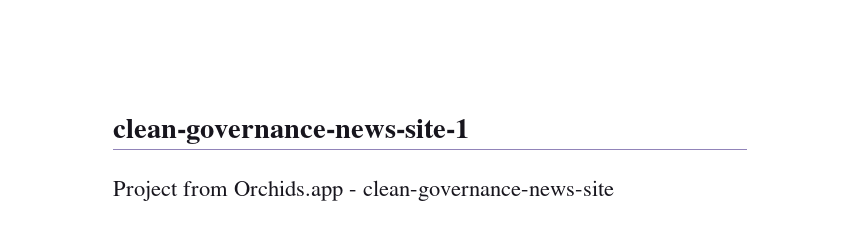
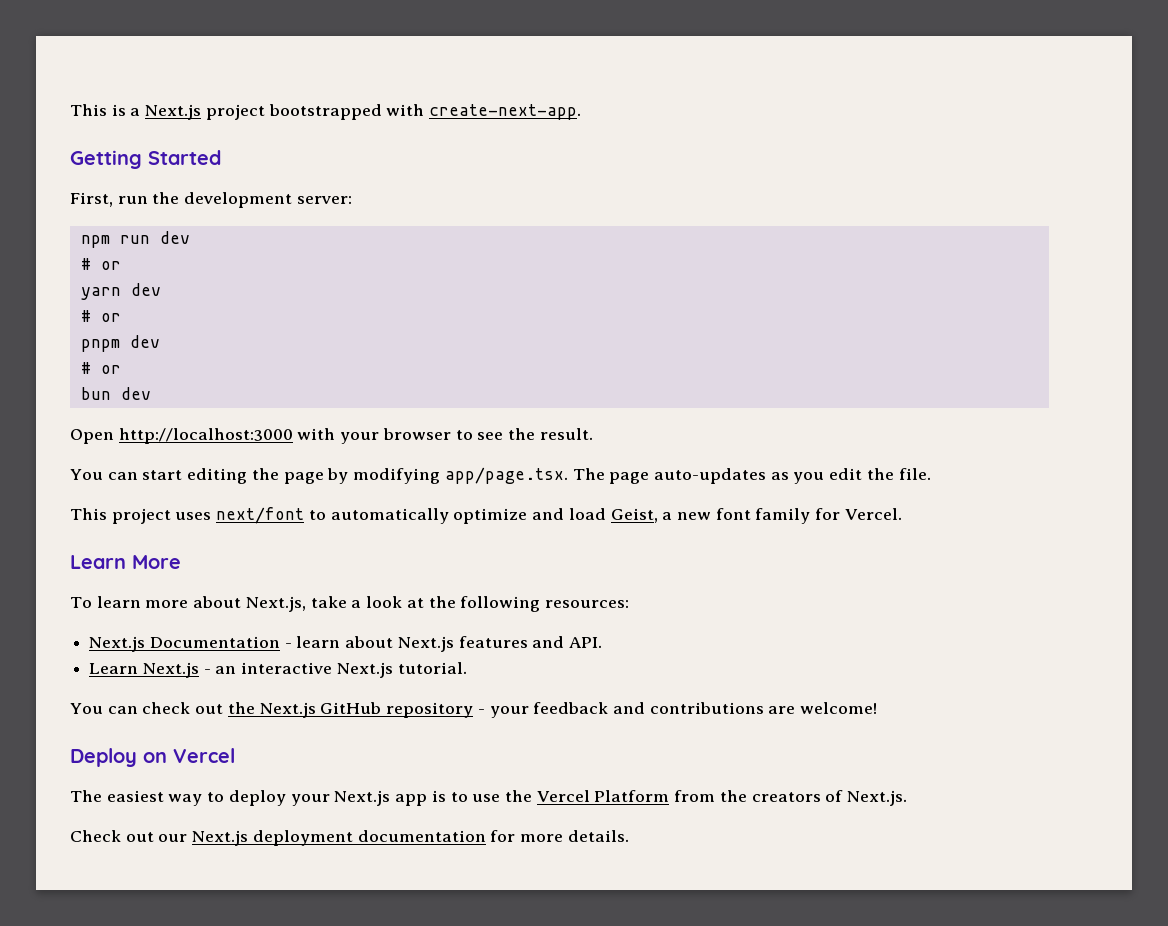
- clean-governance-news-site-1
- Project from Orchids.app - clean-governance-news-site
+ This is a Next.js project bootstrapped with create-next-app.
+ Getting Started
+ First, run the development server:
+ npm run dev
+ # or
+ yarn dev
+ # or
+ pnpm dev
+ # or
+ bun dev
+ Open http://localhost:3000 with your browser to see the result.
+ You can start editing the page by modifying app/page.tsx. The page auto-updates as you edit the file.
+ This project uses next/font to automatically optimize and load Geist, a new font family for Vercel.
+ Learn More
+ To learn more about Next.js, take a look at the following resources:
+ Next.js Documentation - learn about Next.js features and API.
+ Learn Next.js - an interactive Next.js tutorial.
+ You can check out the Next.js GitHub repository - your feedback and contributions are welcome!
+ Deploy on Vercel
+ The easiest way to deploy your Next.js app is to use the Vercel Platform from the creators of Next.js.
+ Check out our Next.js deployment documentation for more details.

